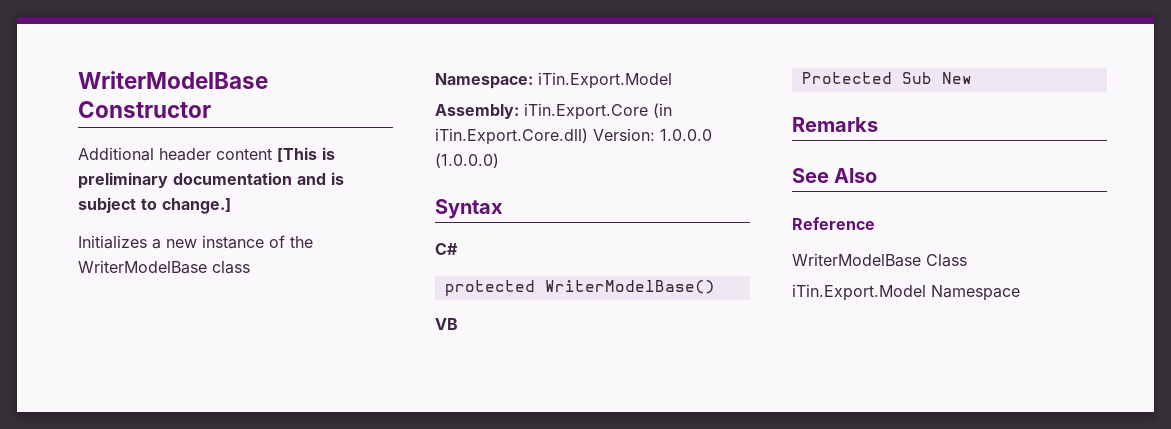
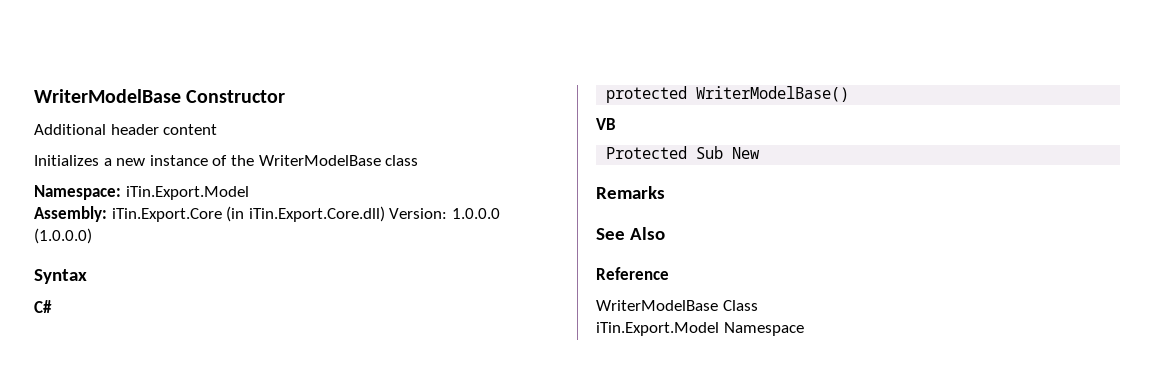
- Additional header content [This is preliminary documentation and is subject to change.]
+ Additional header content

